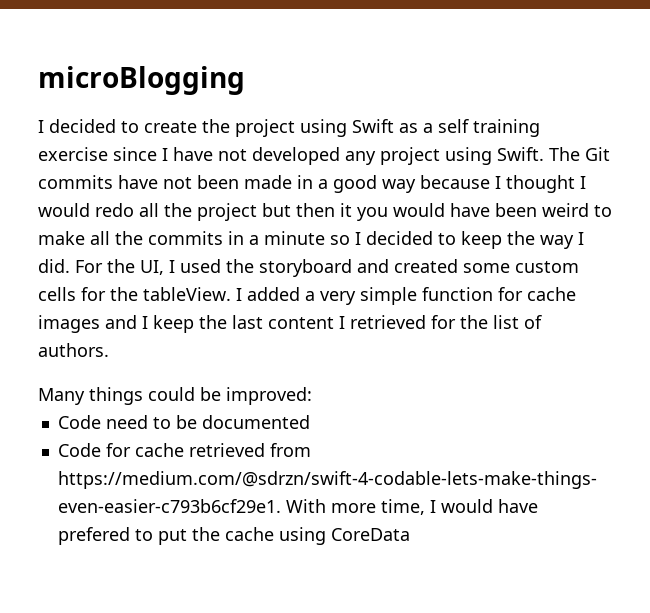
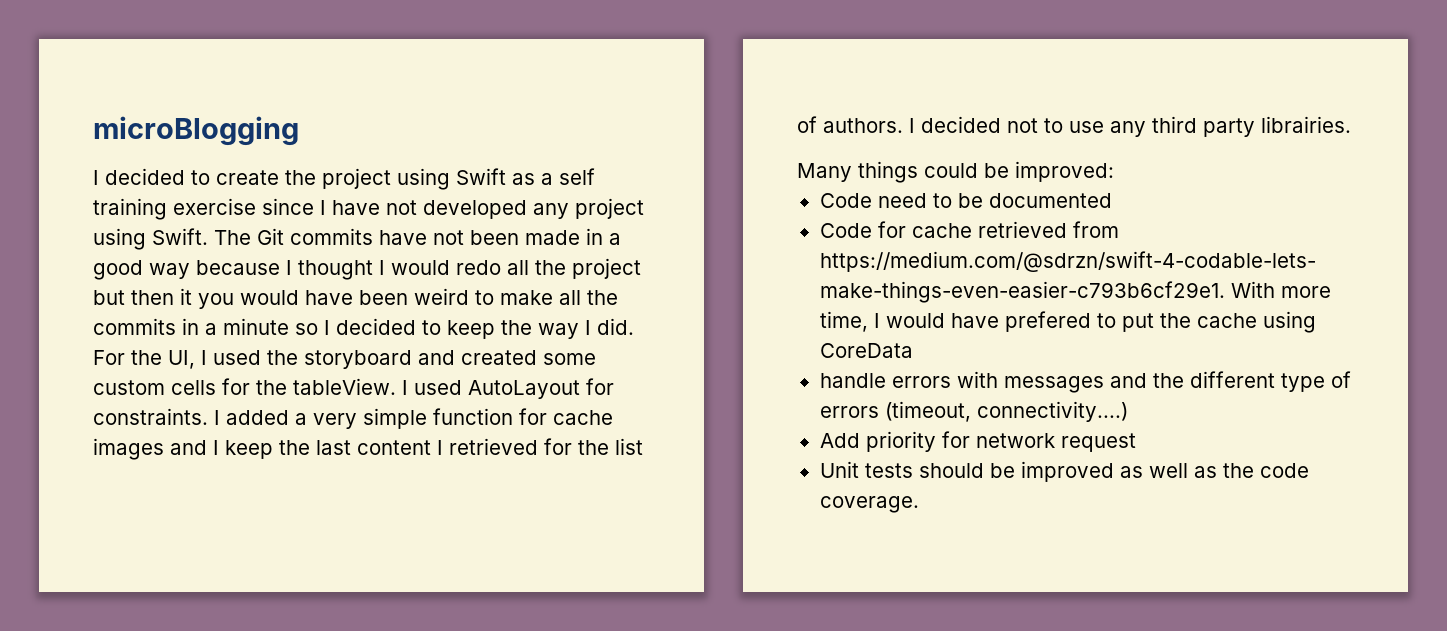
- I added a very simple function for cache images and I keep the last content I retrieved for the list of authors.
+ I used AutoLayout for constraints. I added a very simple function for cache images and I keep the last content I retrieved for the list of authors. I decided not to use any third party librairies.
+ handle errors with messages and the different type of errors (timeout, connectivity....)
+ Add priority for network request
+ Unit tests should be improved as well as the code coverage.

